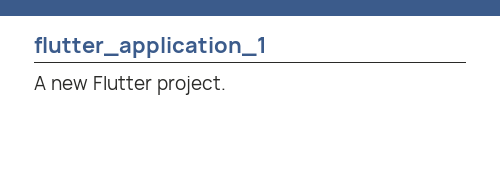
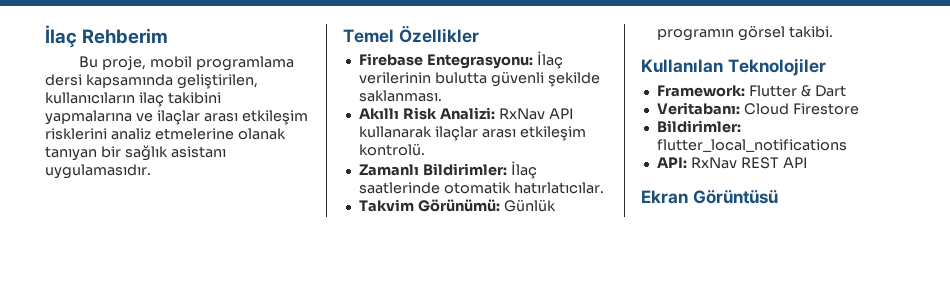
- flutter_application_1
- A new Flutter project.
+ İlaç Rehberim
+ Bu proje, mobil programlama dersi kapsamında geliştirilen, kullanıcıların ilaç takibini yapmalarına ve ilaçlar arası etkileşim risklerini analiz etmelerine olanak tanıyan bir sağlık asistanı uygulamasıdır.
+ Temel Özellikler
+ Firebase Entegrasyonu: İlaç verilerinin bulutta güvenli şekilde saklanması.
+ Akıllı Risk Analizi: RxNav API kullanarak ilaçlar arası etkileşim kontrolü.
+ Zamanlı Bildirimler: İlaç saatlerinde otomatik hatırlatıcılar.
+ Takvim Görünümü: Günlük programın görsel takibi.
+ Kullanılan Teknolojiler
+ Framework: Flutter & Dart
+ Veritabanı: Cloud Firestore
+ Bildirimler: flutter_local_notifications
+ API: RxNav REST API
+ Ekran Görüntüsü

